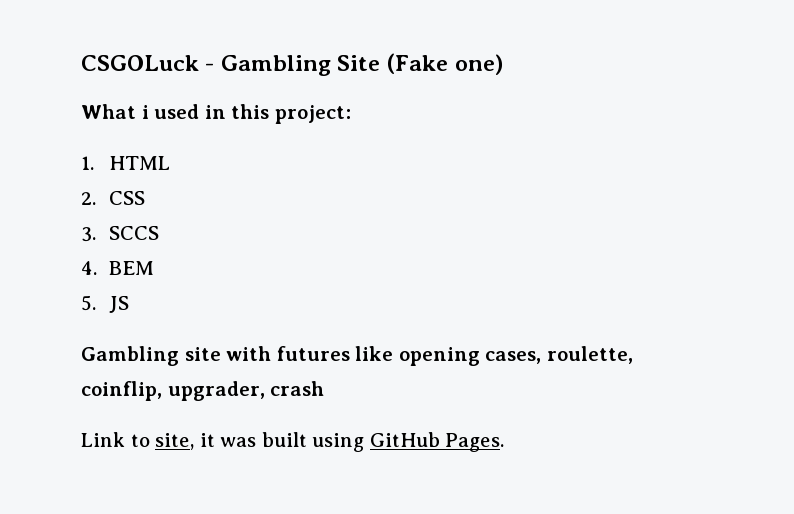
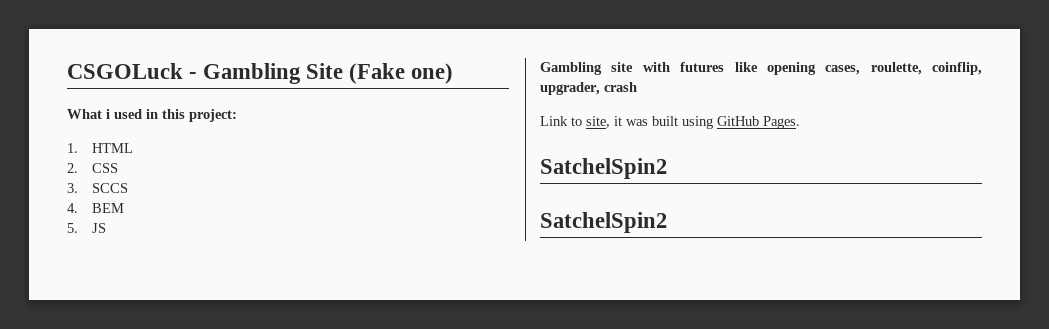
  Link to site, it was built using GitHub Pages.
+ SatchelSpin2
+ SatchelSpin2

